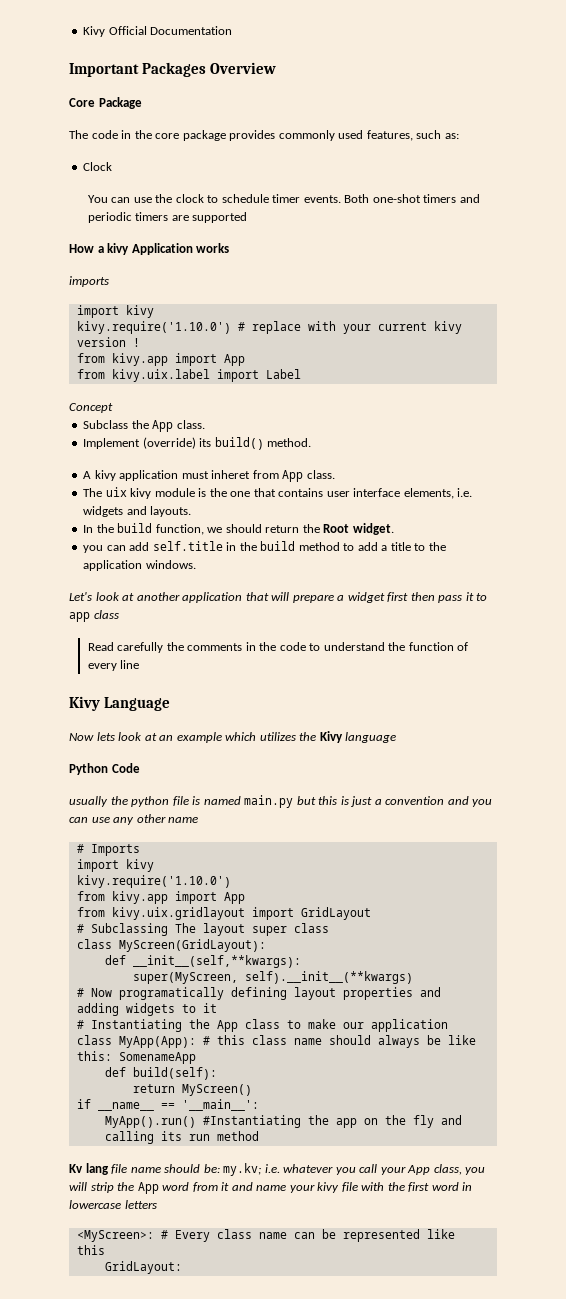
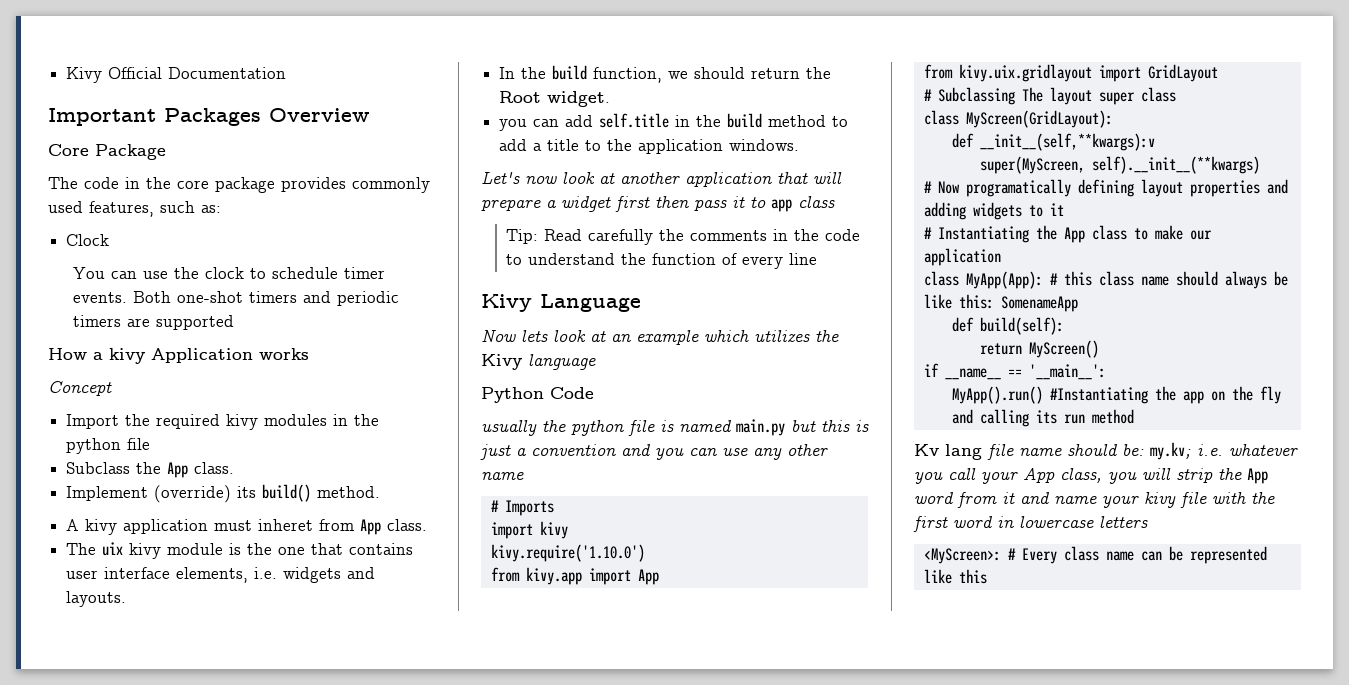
- imports
- import kivy
- kivy.require('1.10.0') # replace with your current kivy version !
- from kivy.app import App
- from kivy.uix.label import Label
  Concept
+ Import the required kivy modules in the python file
- Let's look at another application that will prepare a widget first then pass it to app class
+ Let's now look at another application that will prepare a widget first then pass it to app class
- Read carefully the comments in the code to understand the function of every line
+ Tip: Read carefully the comments in the code to understand the function of every line
- def __init__(self,**kwargs):
+ def __init__(self,**kwargs):v
- GridLayout:

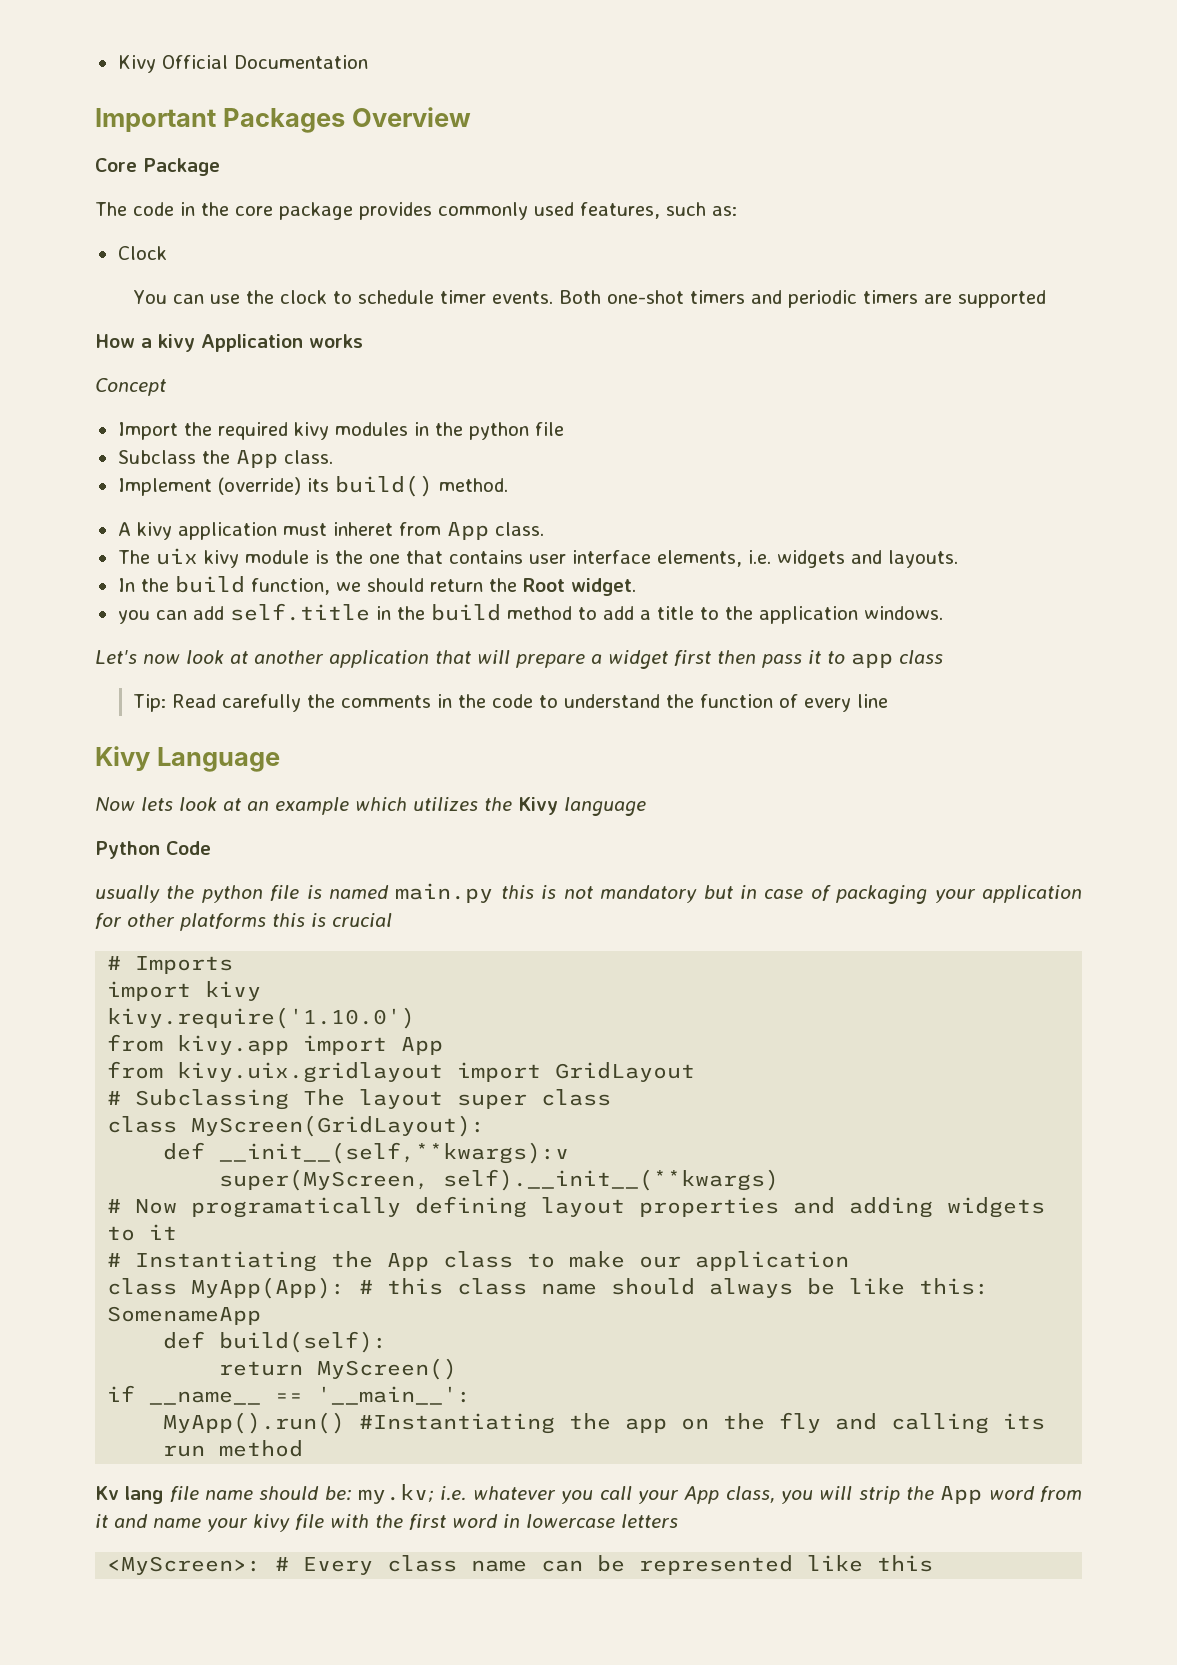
- usually the python file is named main.py but this is just a convention and you can use any other name
+ usually the python file is named main.py this is not mandatory but in case of packaging your application for other platforms this is crucial

